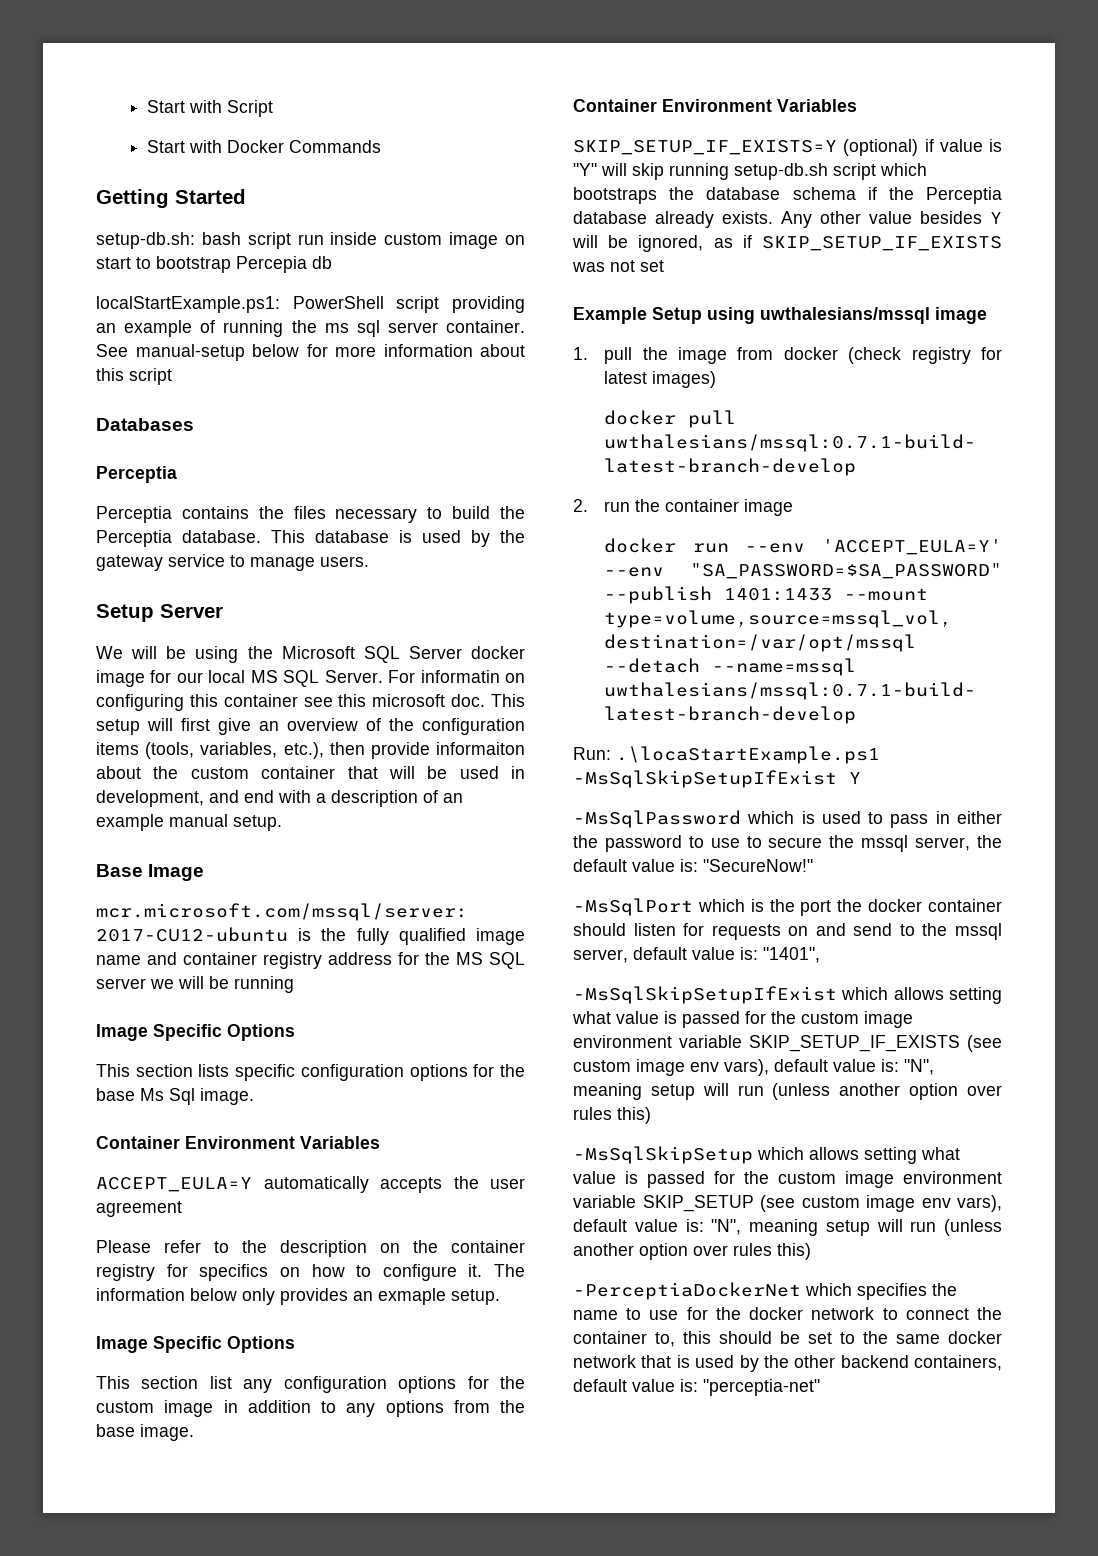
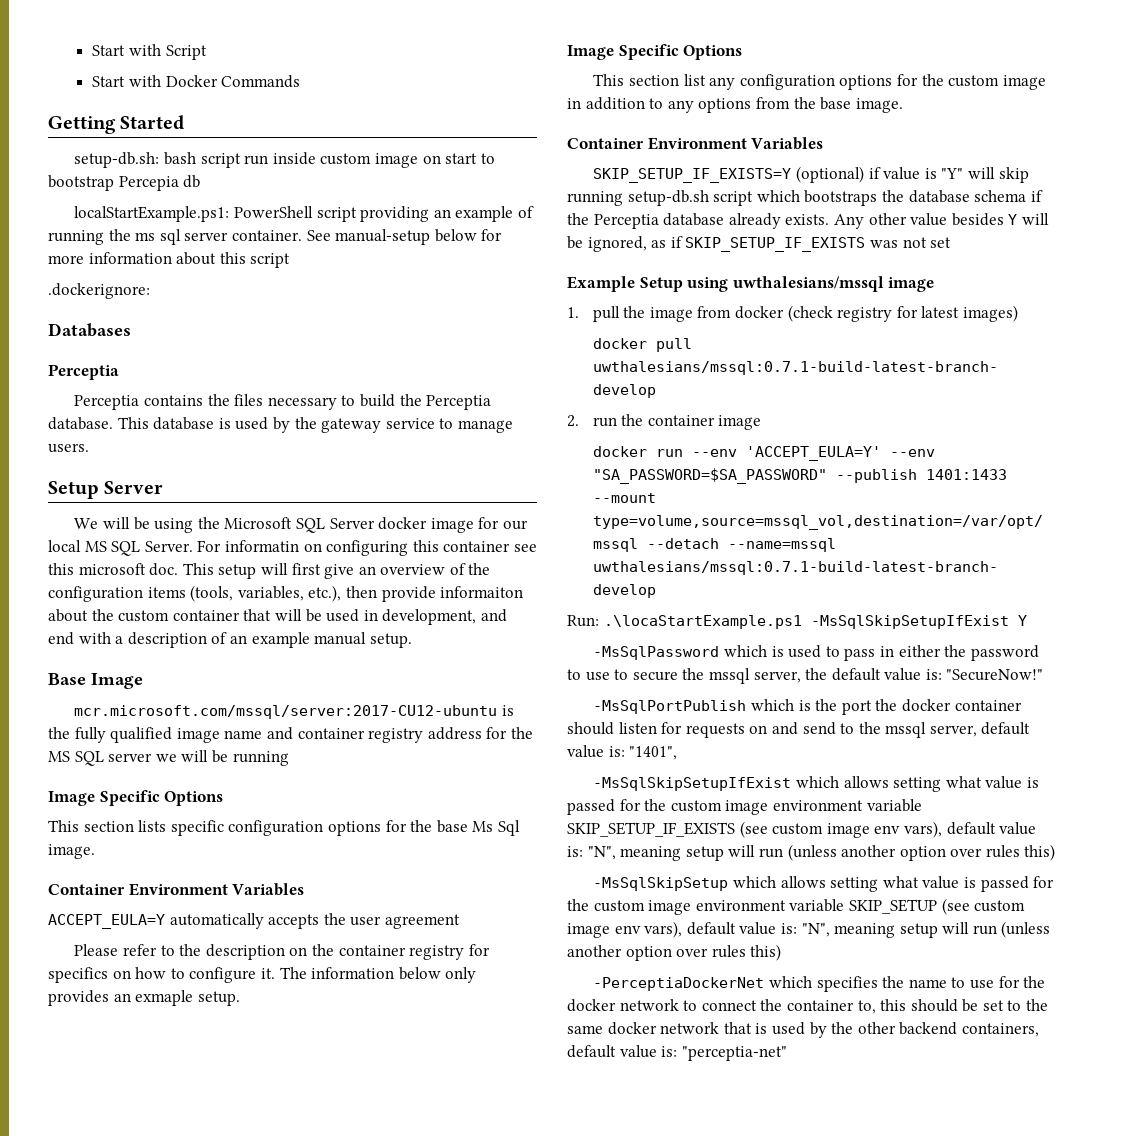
+ .dockerignore:
- -MsSqlPort which is the port the docker container should listen for requests on and send to the mssql server, default value is: "1401",
+ -MsSqlPortPublish which is the port the docker container should listen for requests on and send to the mssql server, default value is: "1401",

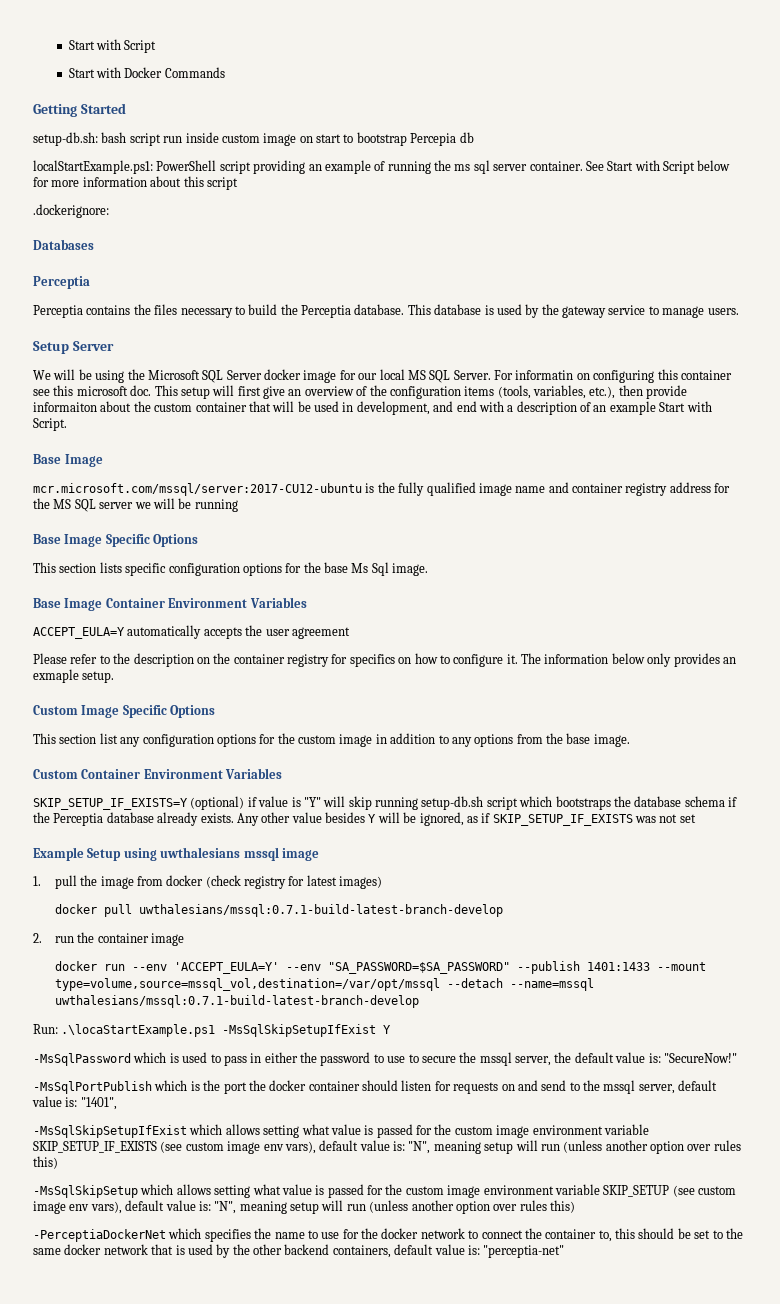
- See manual-setup below for more information about this script
+ See Start with Script below for more information about this script
- This setup will first give an overview of the configuration items (tools, variables, etc.), then provide informaiton about the custom container that will be used in development, and end with a description of an example manual setup.
+ This setup will first give an overview of the configuration items (tools, variables, etc.), then provide informaiton about the custom container that will be used in development, and end with a description of an example Start with Script.
  mcr.microsoft.com/mssql/server:2017-CU12-ubuntu is the fully qualified image name and container registry address for the MS SQL server we will be running
- Image Specific Options
+ Base Image Specific Options
  This section lists specific configuration options for the base Ms Sql image.
- Container Environment Variables
+ Base Image Container Environment Variables
  The information below only provides an exmaple setup.
- Image Specific Options
+ Custom Image Specific Options
  This section list any configuration options for the custom image in addition to any options from the base image.
- Container Environment Variables
+ Custom Container Environment Variables
- Example Setup using uwthalesians/mssql image
+ Example Setup using uwthalesians mssql image

